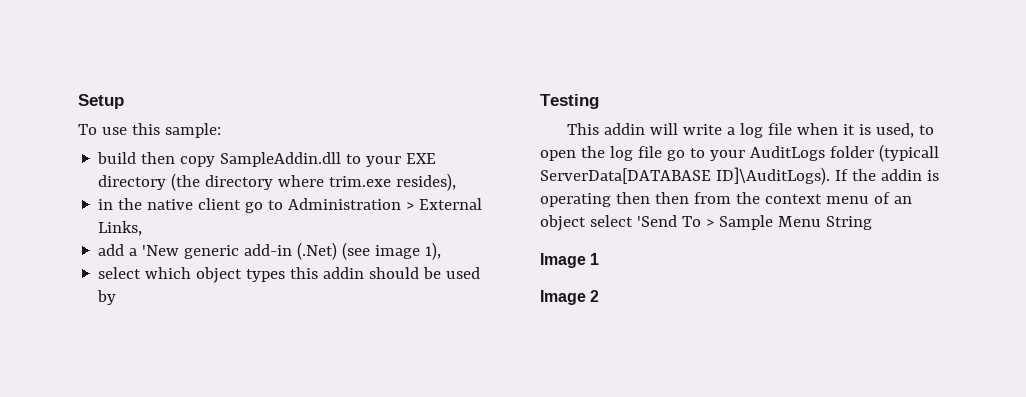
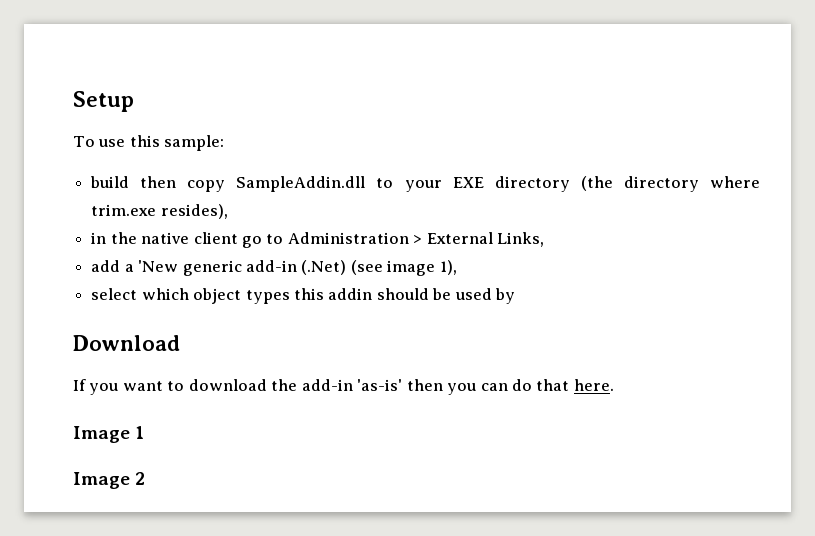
- Testing
- This addin will write a log file when it is used, to open the log file go to your AuditLogs folder (typicall ServerData[DATABASE ID]\AuditLogs). If the addin is operating then then from the context menu of an object select 'Send To > Sample Menu String
+ Download
+ If you want to download the add-in 'as-is' then you can do that here.

